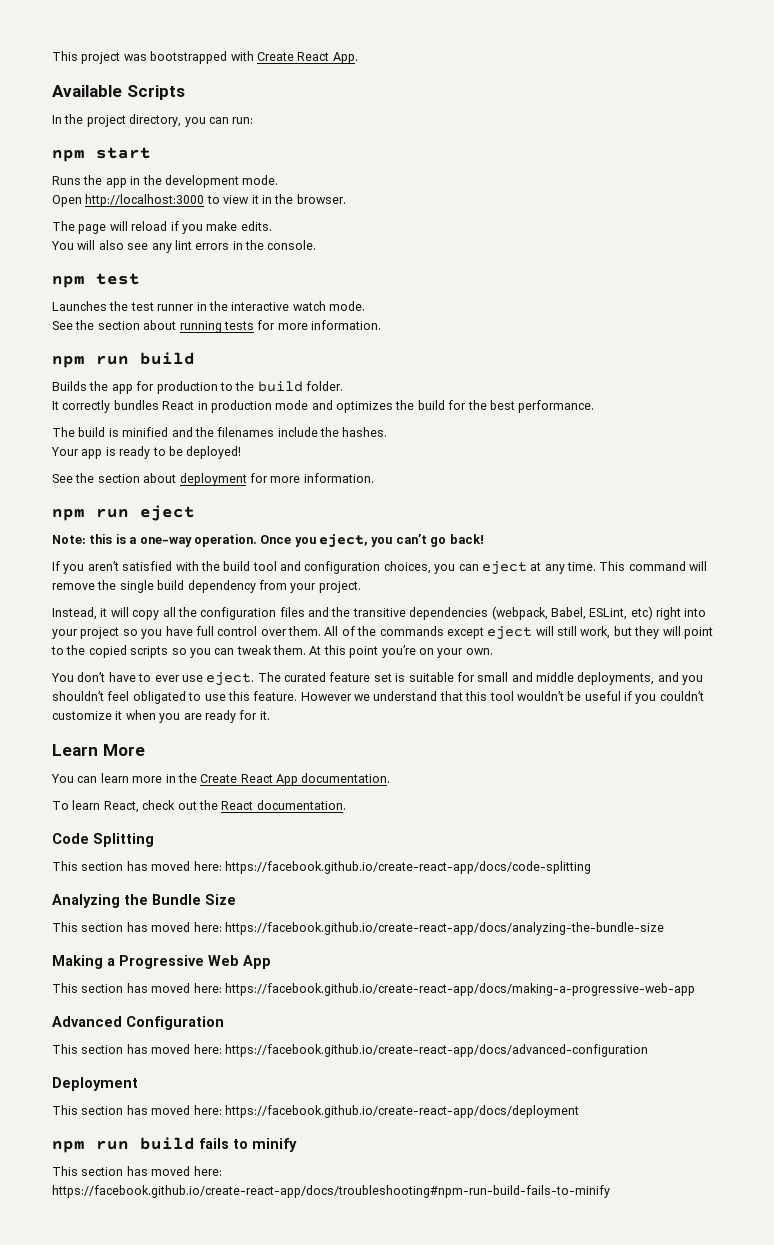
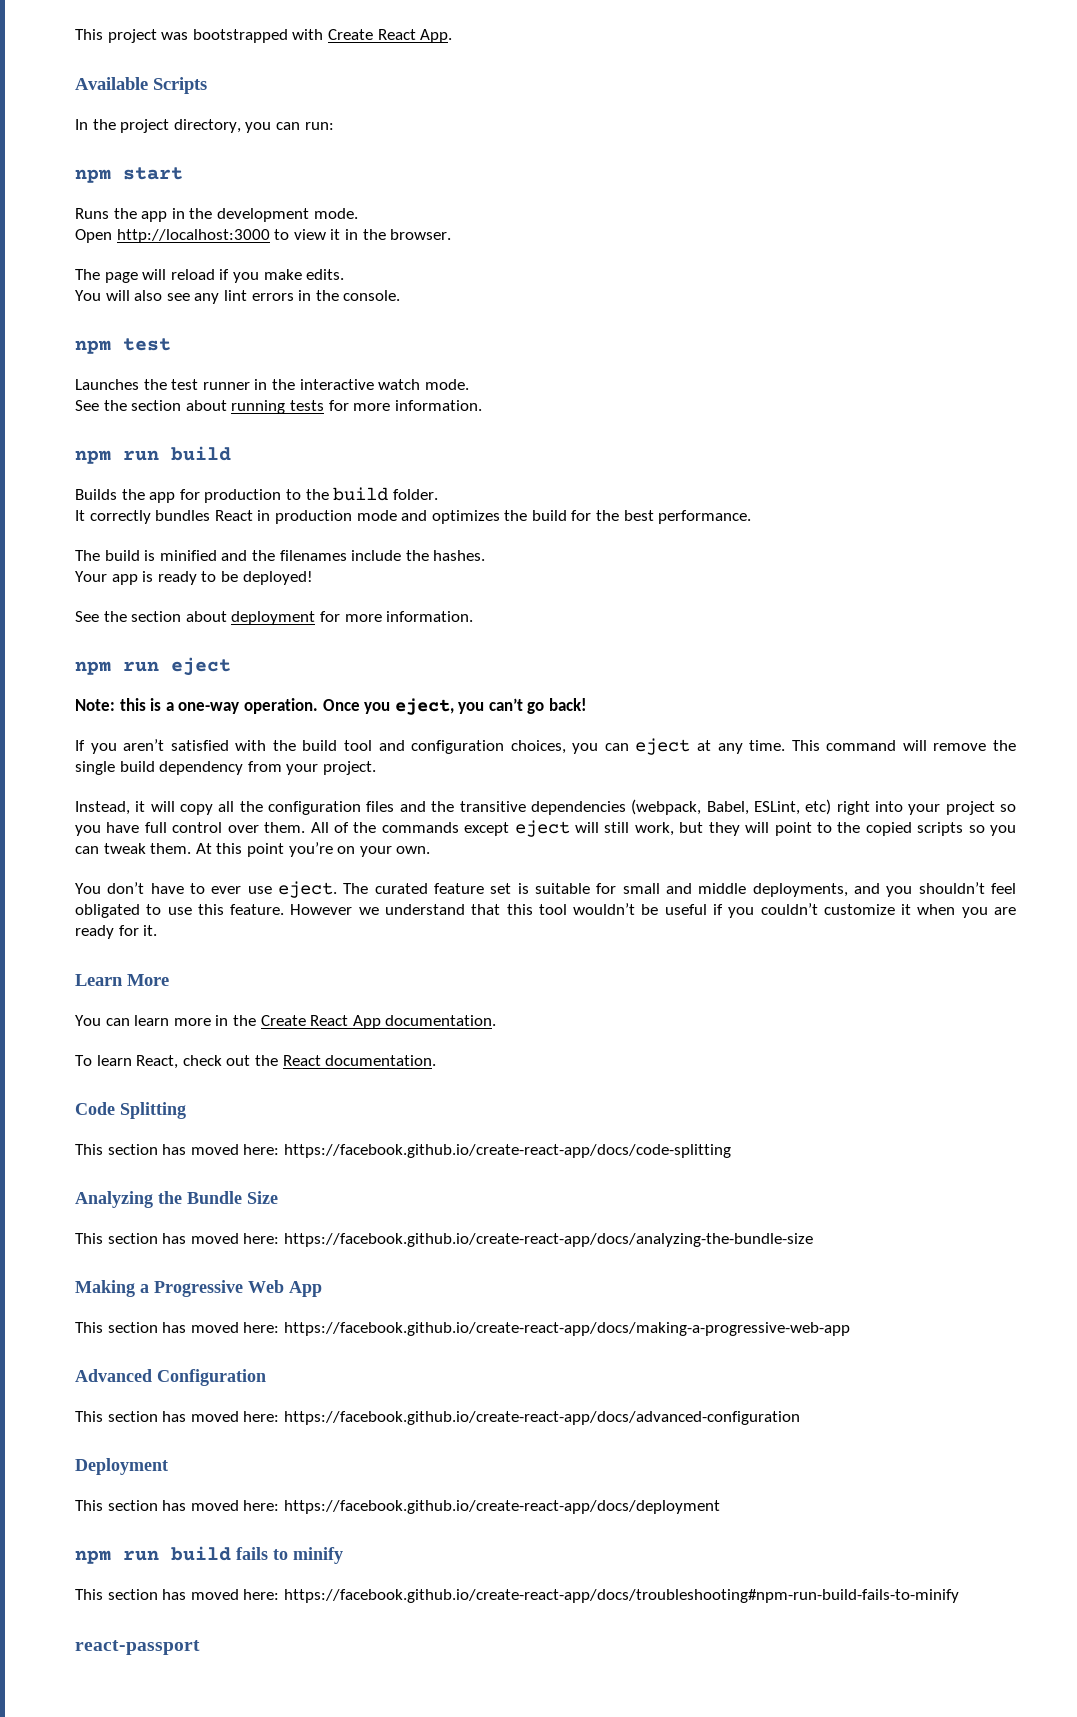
+ react-passport

